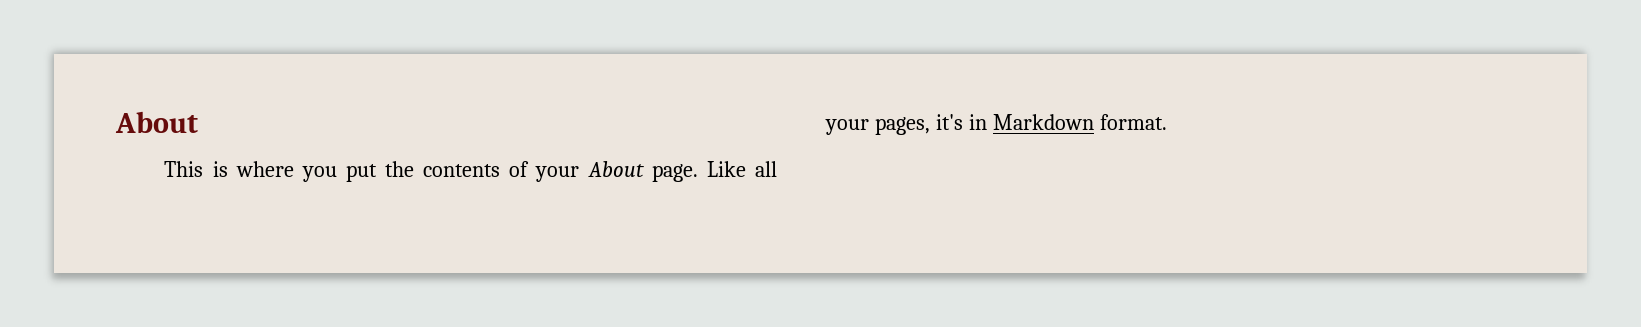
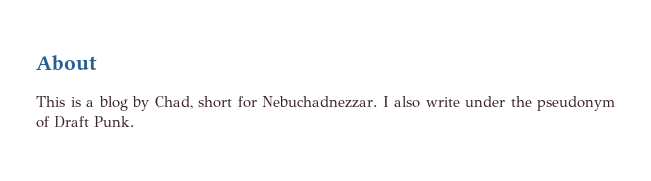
- This is where you put the contents of your About page. Like all your pages, it's in Markdown format.
+ This is a blog by Chad, short for Nebuchadnezzar. I also write under the pseudonym of Draft Punk.

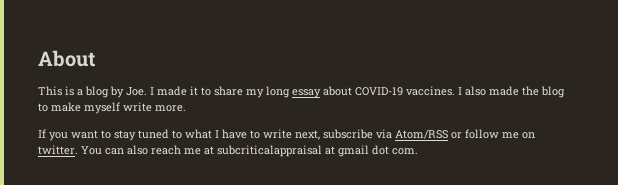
- This is a blog by Chad, short for Nebuchadnezzar. I also write under the pseudonym of Draft Punk.
+ This is a blog by Joe. I made it to share my long essay about COVID-19 vaccines. I also made the blog to make myself write more.
+ If you want to stay tuned to what I have to write next, subscribe via Atom/RSS or follow me on twitter. You can also reach me at subcriticalappraisal at gmail dot com.

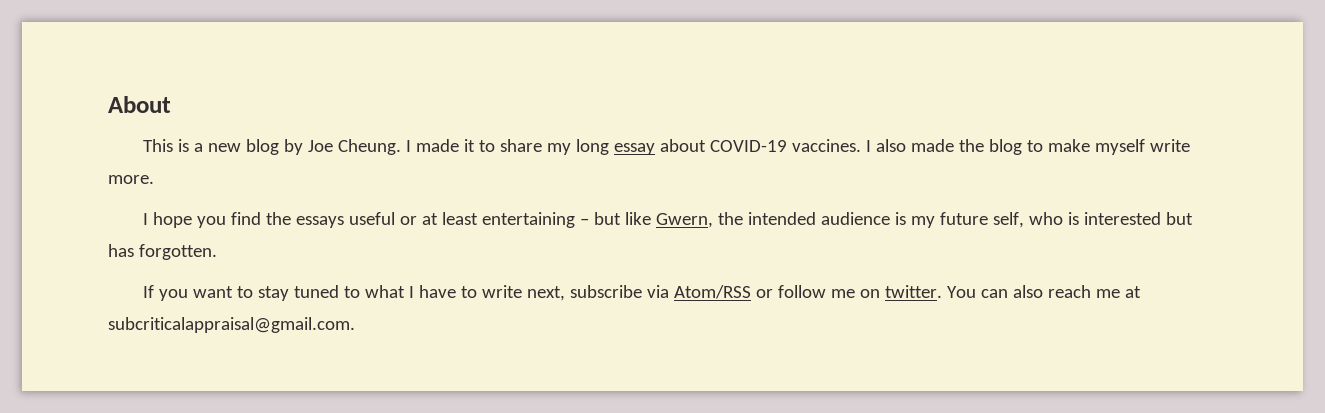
- This is a blog by Joe. I made it to share my long essay about COVID-19 vaccines.
+ This is a new blog by Joe Cheung. I made it to share my long essay about COVID-19 vaccines.
+ I hope you find the essays useful or at least entertaining – but like Gwern, the intended audience is my future self, who is interested but has forgotten.
- You can also reach me at subcriticalappraisal at gmail dot com.
+ You can also reach me at subcriticalappraisal@gmail.com.

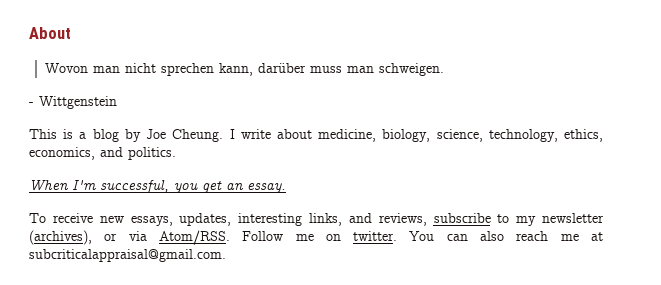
+ Wovon man nicht sprechen kann, darüber muss man schweigen.
+ - Wittgenstein
- This is a new blog by Joe Cheung.
+ This is a blog by Joe Cheung.
- I made it to share my long essay about COVID-19 vaccines. I also made the blog to make myself write more.
- I hope you find the essays useful or at least entertaining – but like Gwern, the intended audience is my future self, who is interested but has forgotten.
- If you want to stay tuned to what I have to write next, subscribe via Atom/RSS or follow me on twitter.
+ I write about medicine, biology, science, technology, ethics, economics, and politics.
+ When I'm successful, you get an essay.
+ To receive new essays, updates, interesting links, and reviews, subscribe to my newsletter (archives), or via Atom/RSS. Follow me on twitter.

